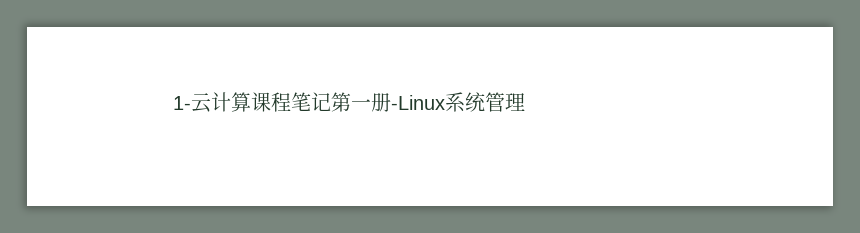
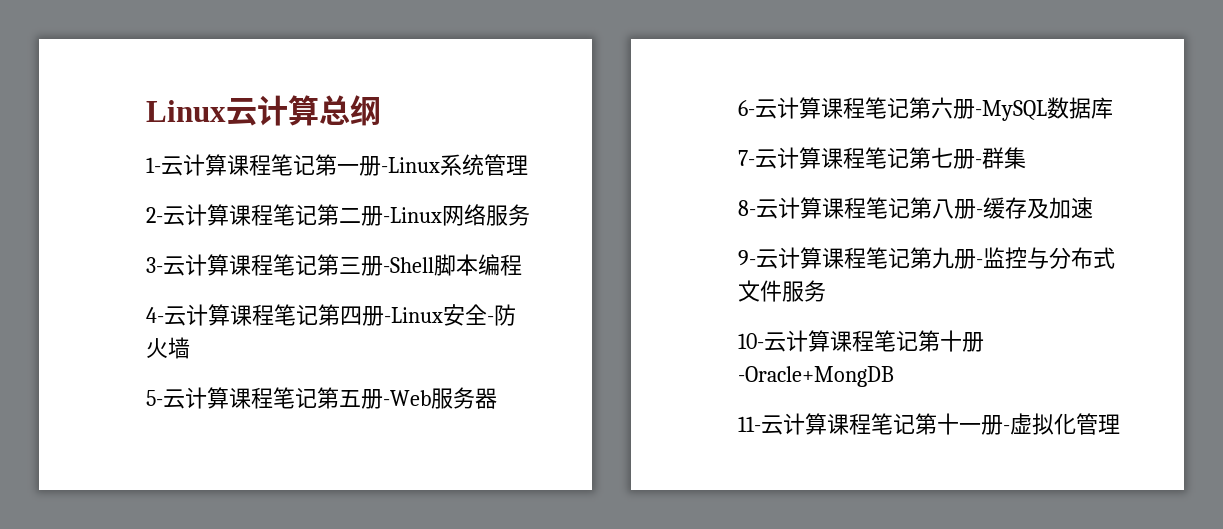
+ Linux云计算总纲
+ 2-云计算课程笔记第二册-Linux网络服务
+ 3-云计算课程笔记第三册-Shell脚本编程
+ 4-云计算课程笔记第四册-Linux安全-防火墙
+ 5-云计算课程笔记第五册-Web服务器
+ 6-云计算课程笔记第六册-MySQL数据库
+ 7-云计算课程笔记第七册-群集
+ 8-云计算课程笔记第八册-缓存及加速
+ 9-云计算课程笔记第九册-监控与分布式文件服务
+ 10-云计算课程笔记第十册-Oracle+MongDB
+ 11-云计算课程笔记第十一册-虚拟化管理

